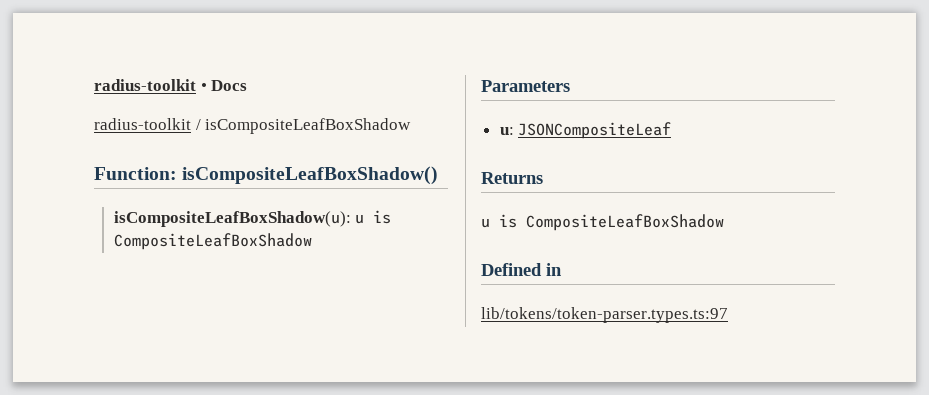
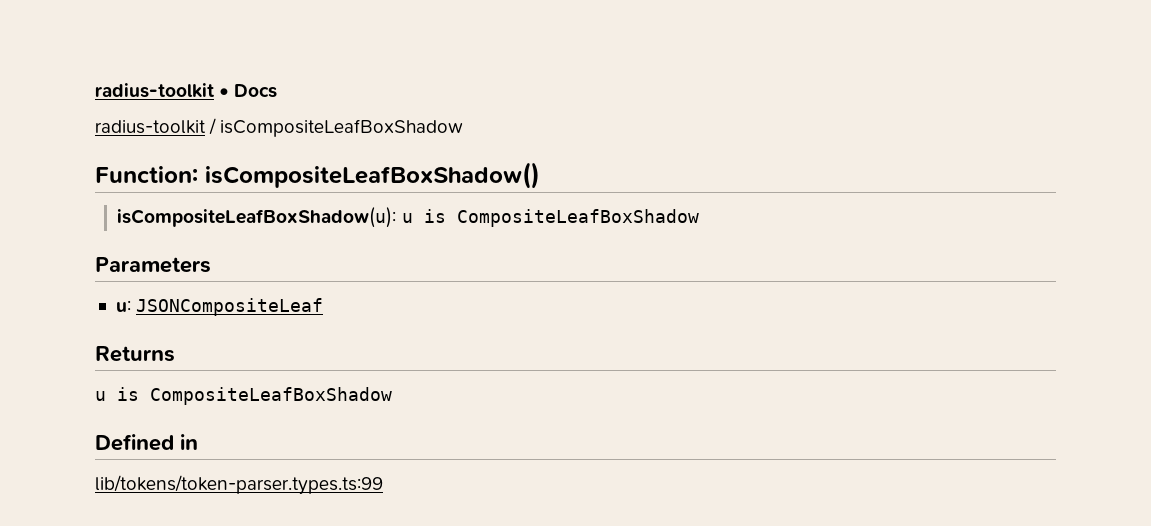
- lib/tokens/token-parser.types.ts:97
+ lib/tokens/token-parser.types.ts:99

